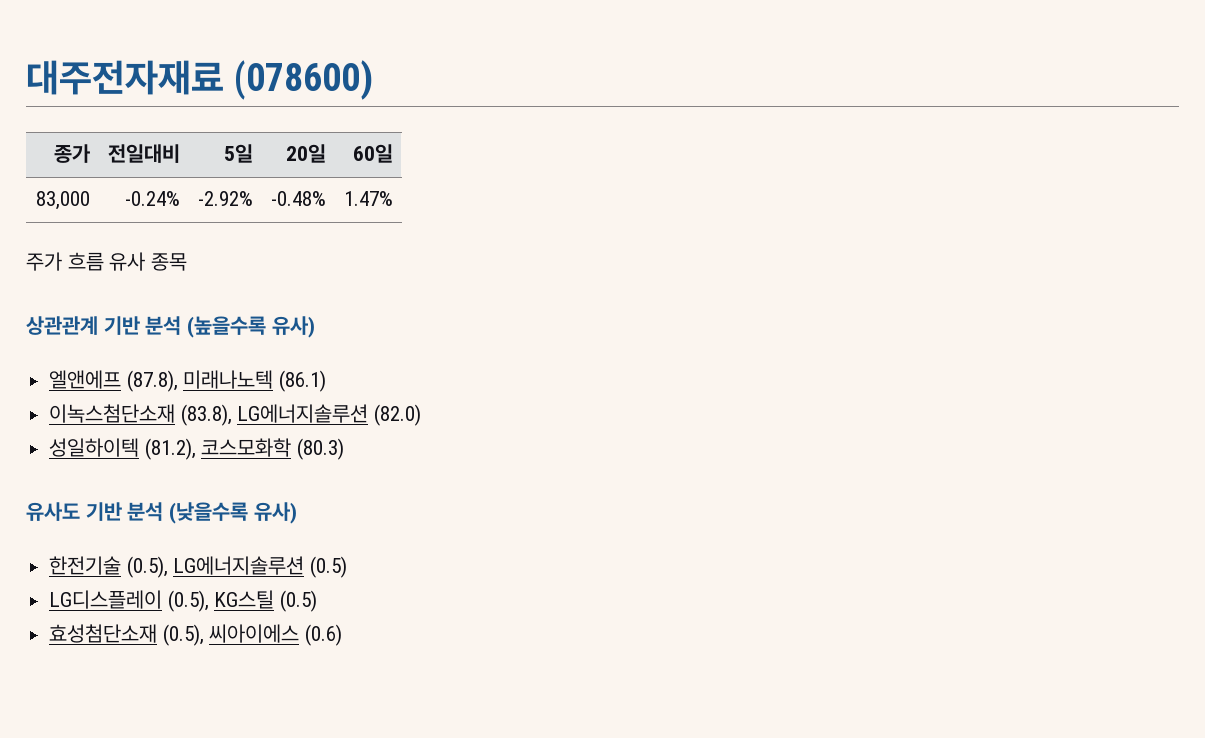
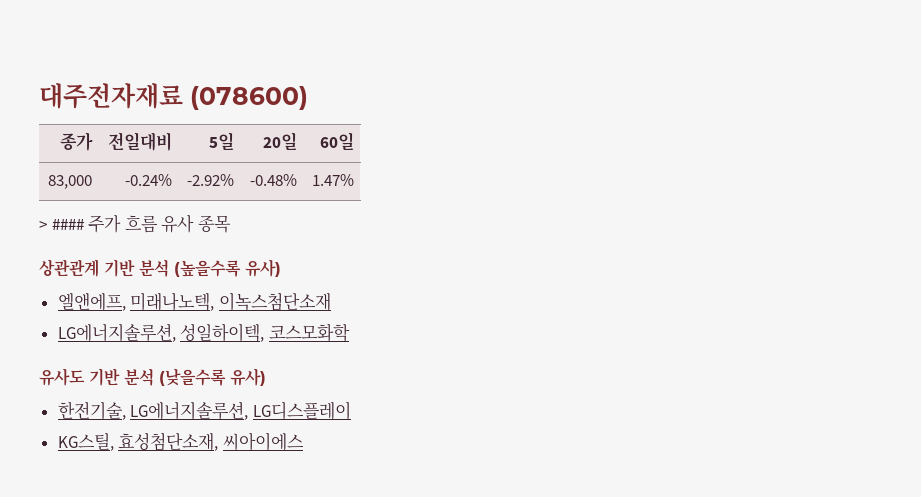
- 주가 흐름 유사 종목
+ > #### 주가 흐름 유사 종목
- 엘앤에프 (87.8), 미래나노텍 (86.1)
- 이녹스첨단소재 (83.8), LG에너지솔루션 (82.0)
- 성일하이텍 (81.2), 코스모화학 (80.3)
+ 엘앤에프, 미래나노텍, 이녹스첨단소재
+ LG에너지솔루션, 성일하이텍, 코스모화학
- 한전기술 (0.5), LG에너지솔루션 (0.5)
- LG디스플레이 (0.5), KG스틸 (0.5)
- 효성첨단소재 (0.5), 씨아이에스 (0.6)
+ 한전기술, LG에너지솔루션, LG디스플레이
+ KG스틸, 효성첨단소재, 씨아이에스

